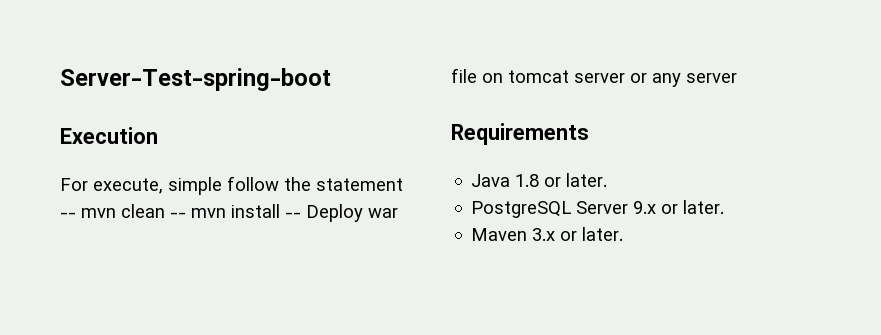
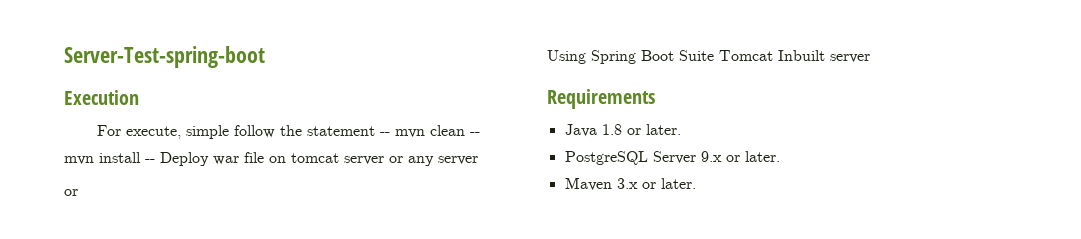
  For execute, simple follow the statement -- mvn clean -- mvn install -- Deploy war file on tomcat server or any server
+ or
+ Using Spring Boot Suite Tomcat Inbuilt server

